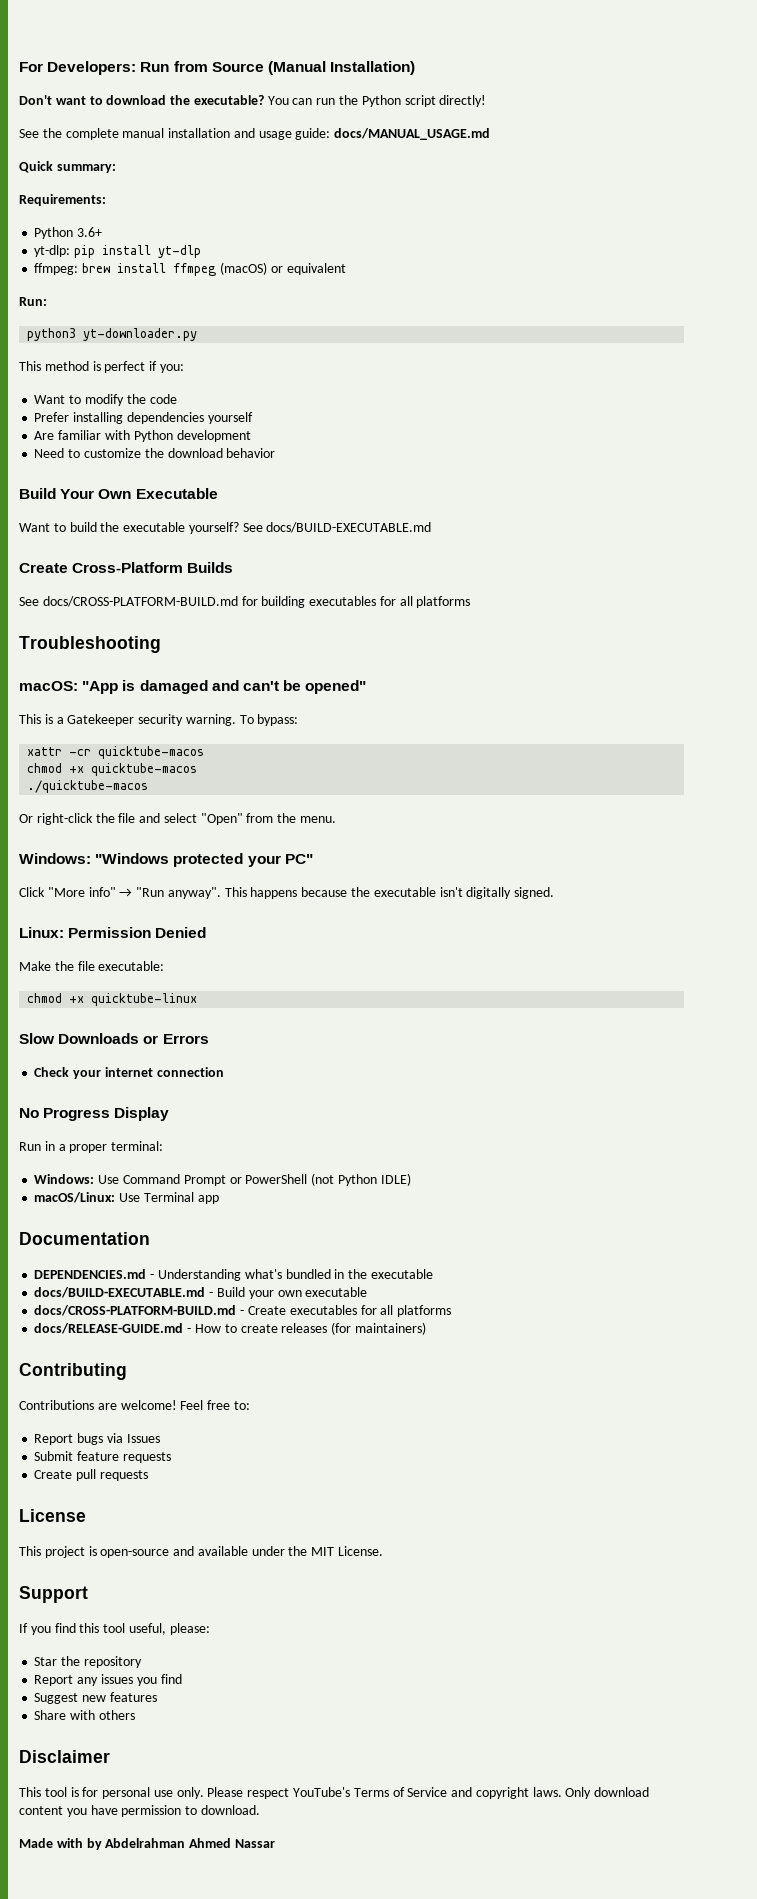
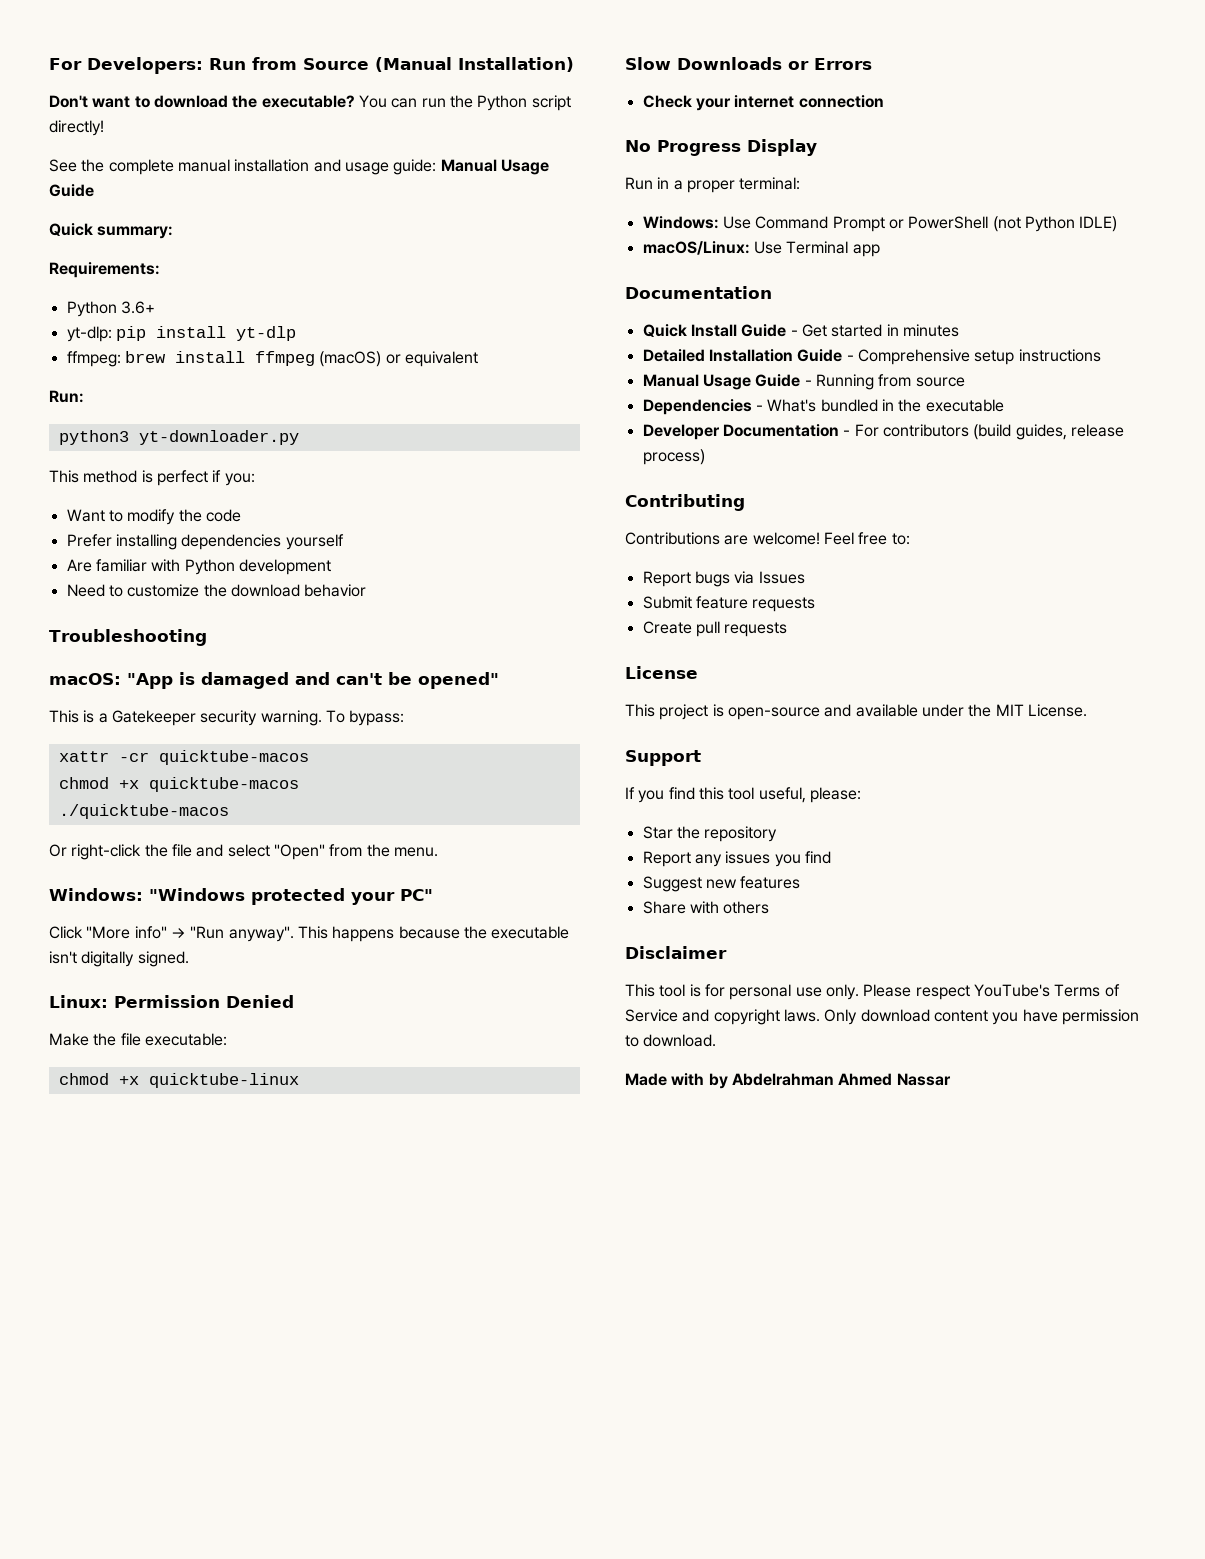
- See the complete manual installation and usage guide: docs/MANUAL_USAGE.md
+ See the complete manual installation and usage guide: Manual Usage Guide
- Build Your Own Executable
- Want to build the executable yourself? See docs/BUILD-EXECUTABLE.md
- Create Cross-Platform Builds
- See docs/CROSS-PLATFORM-BUILD.md for building executables for all platforms
- DEPENDENCIES.md - Understanding what's bundled in the executable
- docs/BUILD-EXECUTABLE.md - Build your own executable
- docs/CROSS-PLATFORM-BUILD.md - Create executables for all platforms
- docs/RELEASE-GUIDE.md - How to create releases (for maintainers)
+ Quick Install Guide - Get started in minutes
+ Detailed Installation Guide - Comprehensive setup instructions
+ Manual Usage Guide - Running from source
+ Dependencies - What's bundled in the executable
+ Developer Documentation - For contributors (build guides, release process)

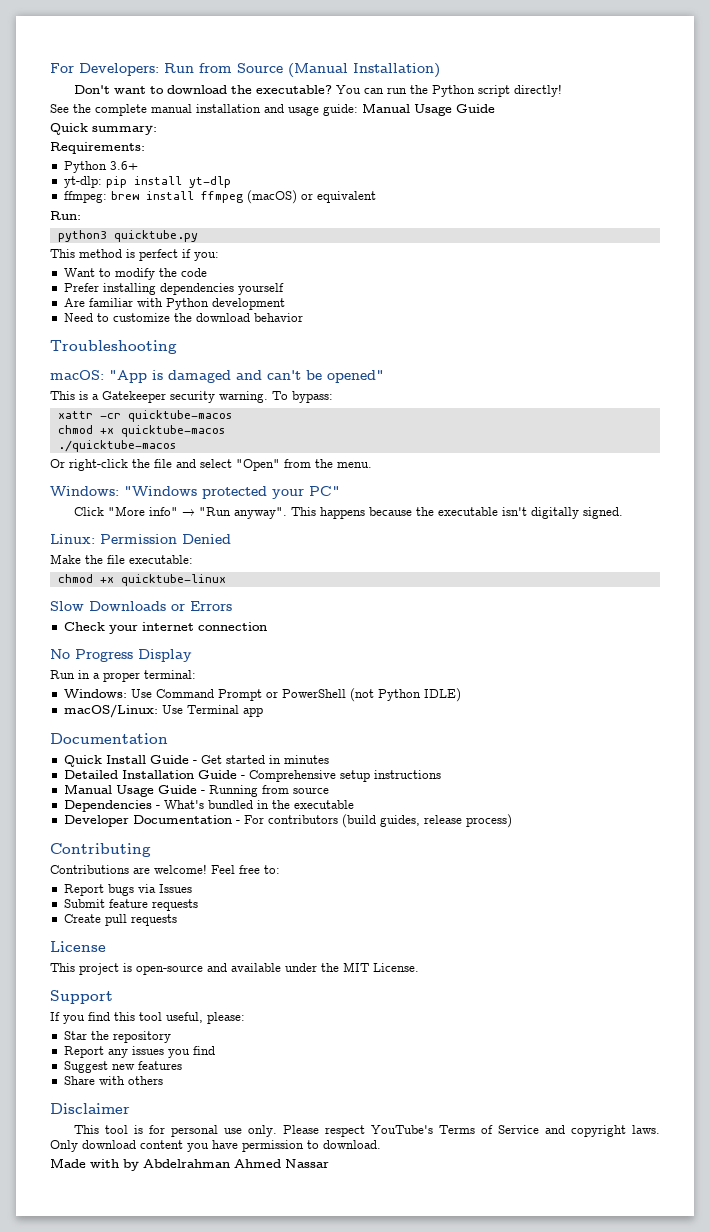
- python3 yt-downloader.py
+ python3 quicktube.py

